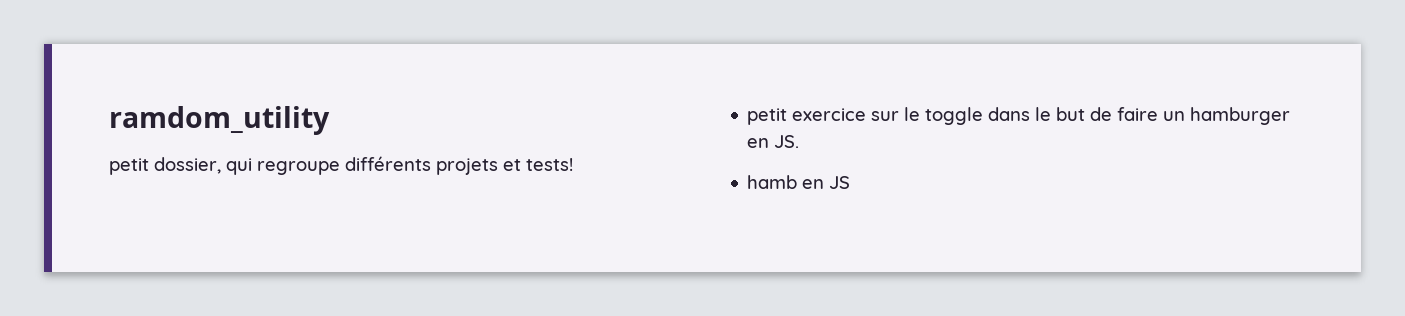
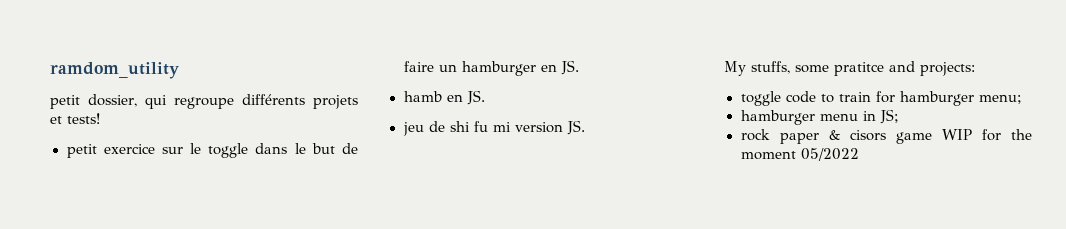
- hamb en JS
+ hamb en JS.
+ jeu de shi fu mi version JS.
+ My stuffs, some pratitce and projects:
+ toggle code to train for hamburger menu;
+ hamburger menu in JS;
+ rock paper & cisors game WIP for the moment 05/2022

